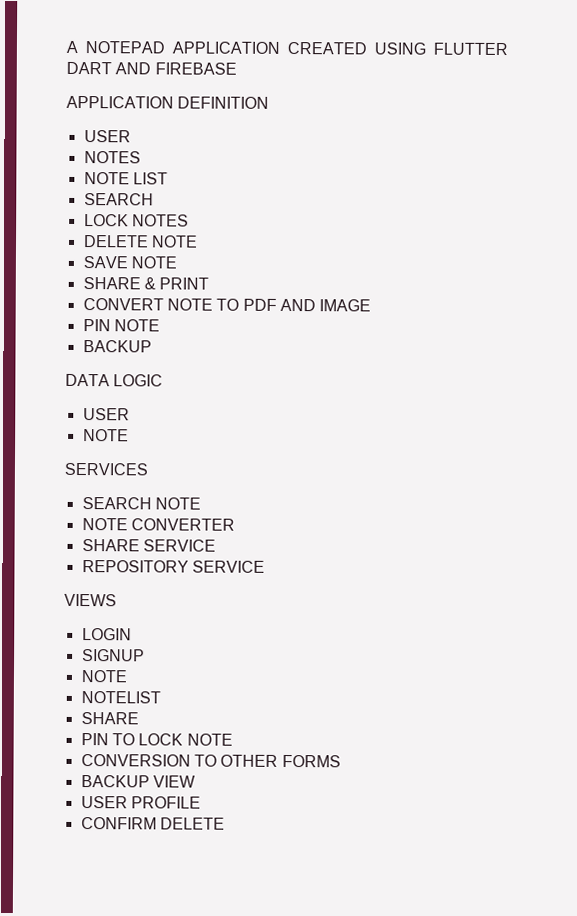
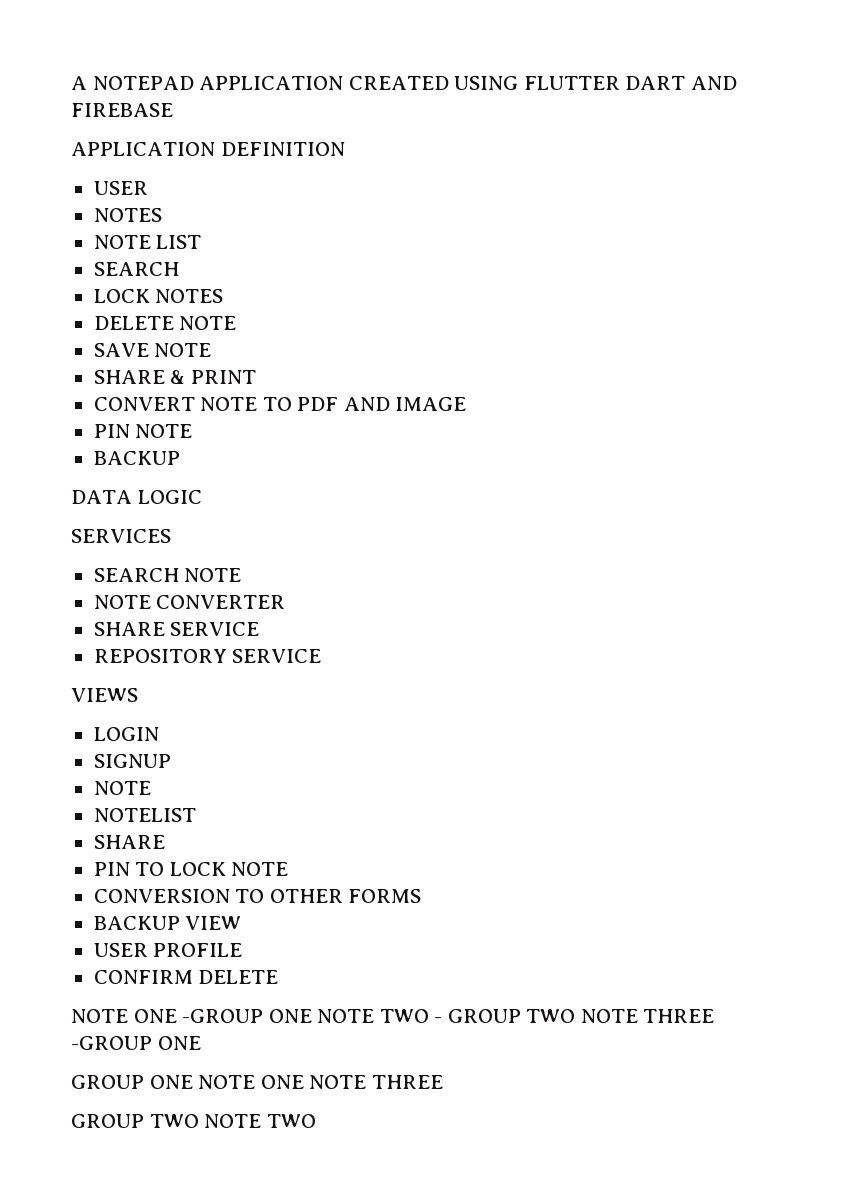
  DATA LOGIC
- USER
- NOTE
+ NOTE ONE -GROUP ONE NOTE TWO - GROUP TWO NOTE THREE -GROUP ONE
+ GROUP ONE NOTE ONE NOTE THREE
+ GROUP TWO NOTE TWO

